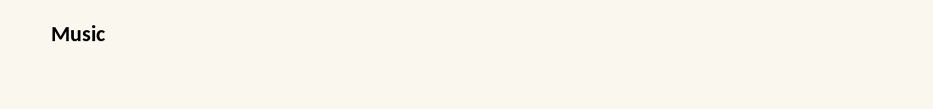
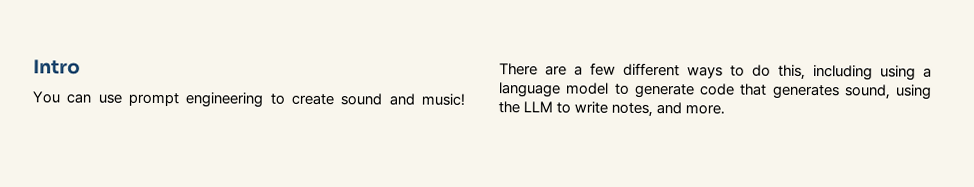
- Music
+ Intro
+ You can use prompt engineering to create sound and music! There are a few different ways to do this, including using a language model to generate code that generates sound, using the LLM to write notes, and more.

